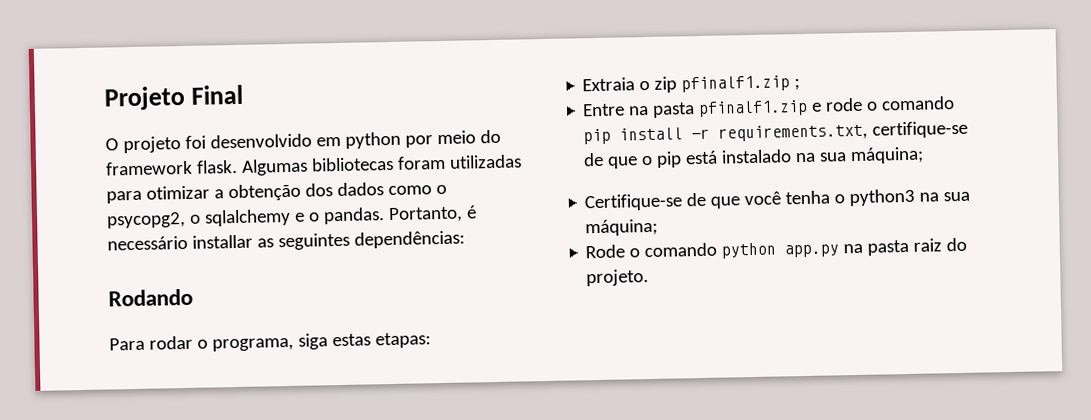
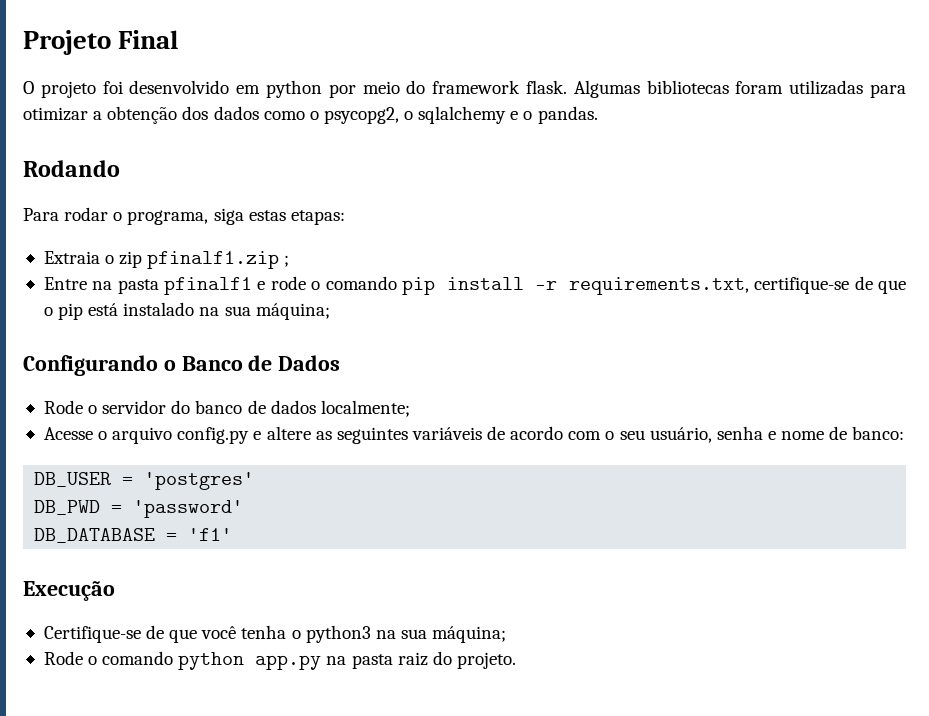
- Portanto, é necessário installar as seguintes dependências:
- Entre na pasta pfinalf1.zip e rode o comando pip install -r requirements.txt, certifique-se de que o pip está instalado na sua máquina;
+ Entre na pasta pfinalf1 e rode o comando pip install -r requirements.txt, certifique-se de que o pip está instalado na sua máquina;
+ Configurando o Banco de Dados
+ Rode o servidor do banco de dados localmente;
+ Acesse o arquivo config.py e altere as seguintes variáveis de acordo com o seu usuário, senha e nome de banco:
+ DB_USER = 'postgres'
+ DB_PWD = 'password'
+ DB_DATABASE = 'f1'
+ Execução

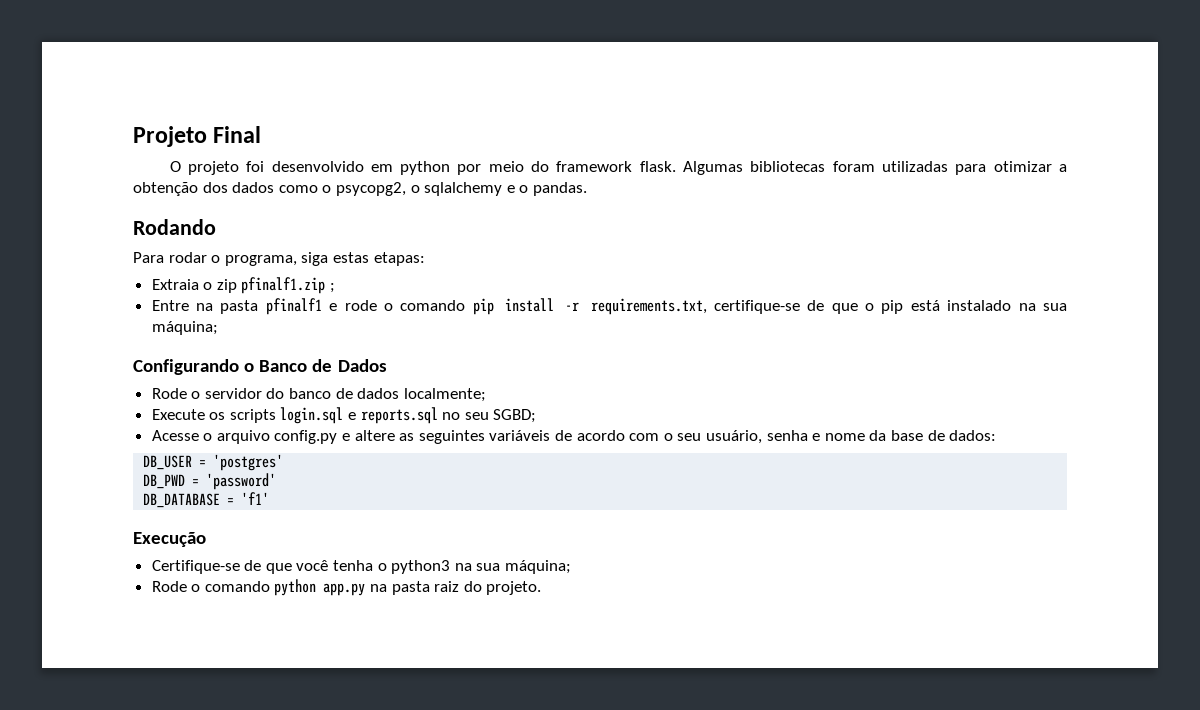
+ Execute os scripts login.sql e reports.sql no seu SGBD;
- Acesse o arquivo config.py e altere as seguintes variáveis de acordo com o seu usuário, senha e nome de banco:
+ Acesse o arquivo config.py e altere as seguintes variáveis de acordo com o seu usuário, senha e nome da base de dados:

